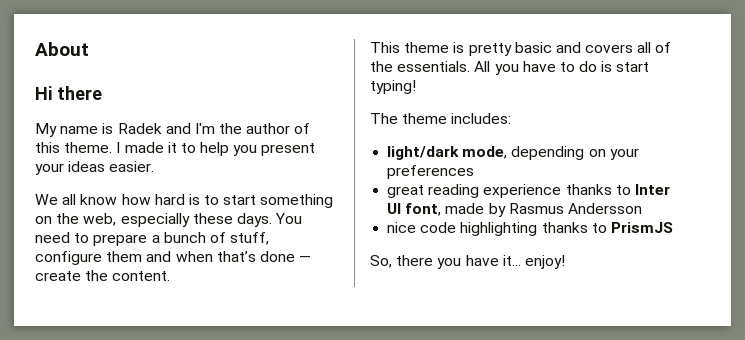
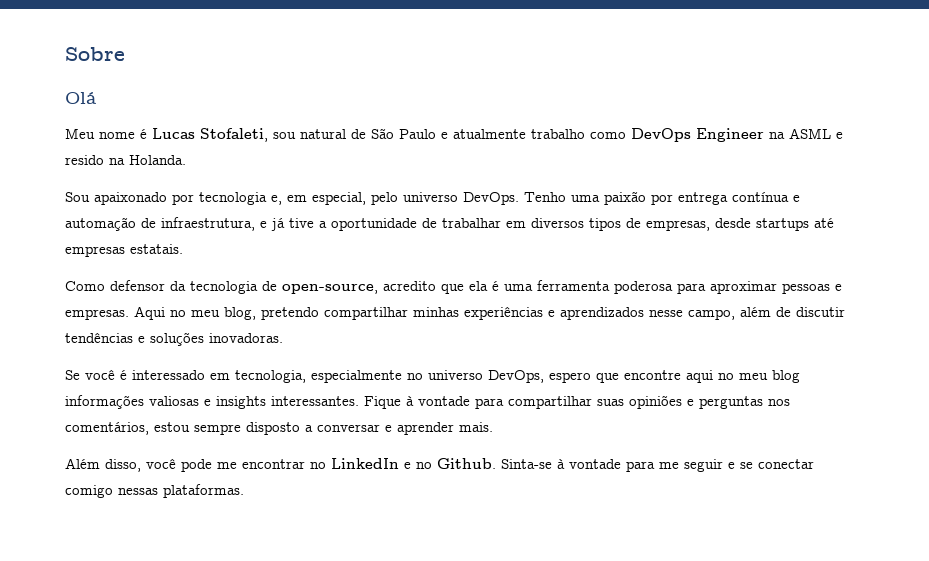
- About
- Hi there
- My name is Radek and I'm the author of this theme. I made it to help you present your ideas easier.
- We all know how hard is to start something on the web, especially these days. You need to prepare a bunch of stuff, configure them and when that’s done — create the content.
- This theme is pretty basic and covers all of the essentials. All you have to do is start typing!
- The theme includes:
- light/dark mode, depending on your preferences
- great reading experience thanks to Inter UI font, made by Rasmus Andersson
- nice code highlighting thanks to PrismJS
- So, there you have it... enjoy!
+ Sobre
+ Olá
+ Meu nome é Lucas Stofaleti, sou natural de São Paulo e atualmente trabalho como DevOps Engineer na ASML e resido na Holanda.
+ Sou apaixonado por tecnologia e, em especial, pelo universo DevOps. Tenho uma paixão por entrega contínua e automação de infraestrutura, e já tive a oportunidade de trabalhar em diversos tipos de empresas, desde startups até empresas estatais.
+ Como defensor da tecnologia de open-source, acredito que ela é uma ferramenta poderosa para aproximar pessoas e empresas. Aqui no meu blog, pretendo compartilhar minhas experiências e aprendizados nesse campo, além de discutir tendências e soluções inovadoras.
+ Se você é interessado em tecnologia, especialmente no universo DevOps, espero que encontre aqui no meu blog informações valiosas e insights interessantes. Fique à vontade para compartilhar suas opiniões e perguntas nos comentários, estou sempre disposto a conversar e aprender mais.
+ Além disso, você pode me encontrar no LinkedIn e no Github. Sinta-se à vontade para me seguir e se conectar comigo nessas plataformas.

